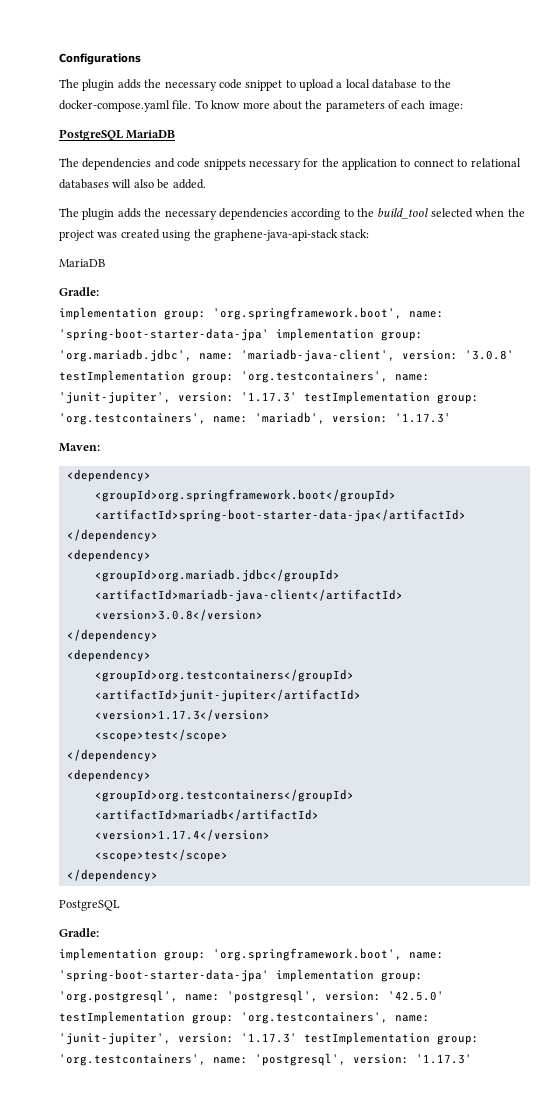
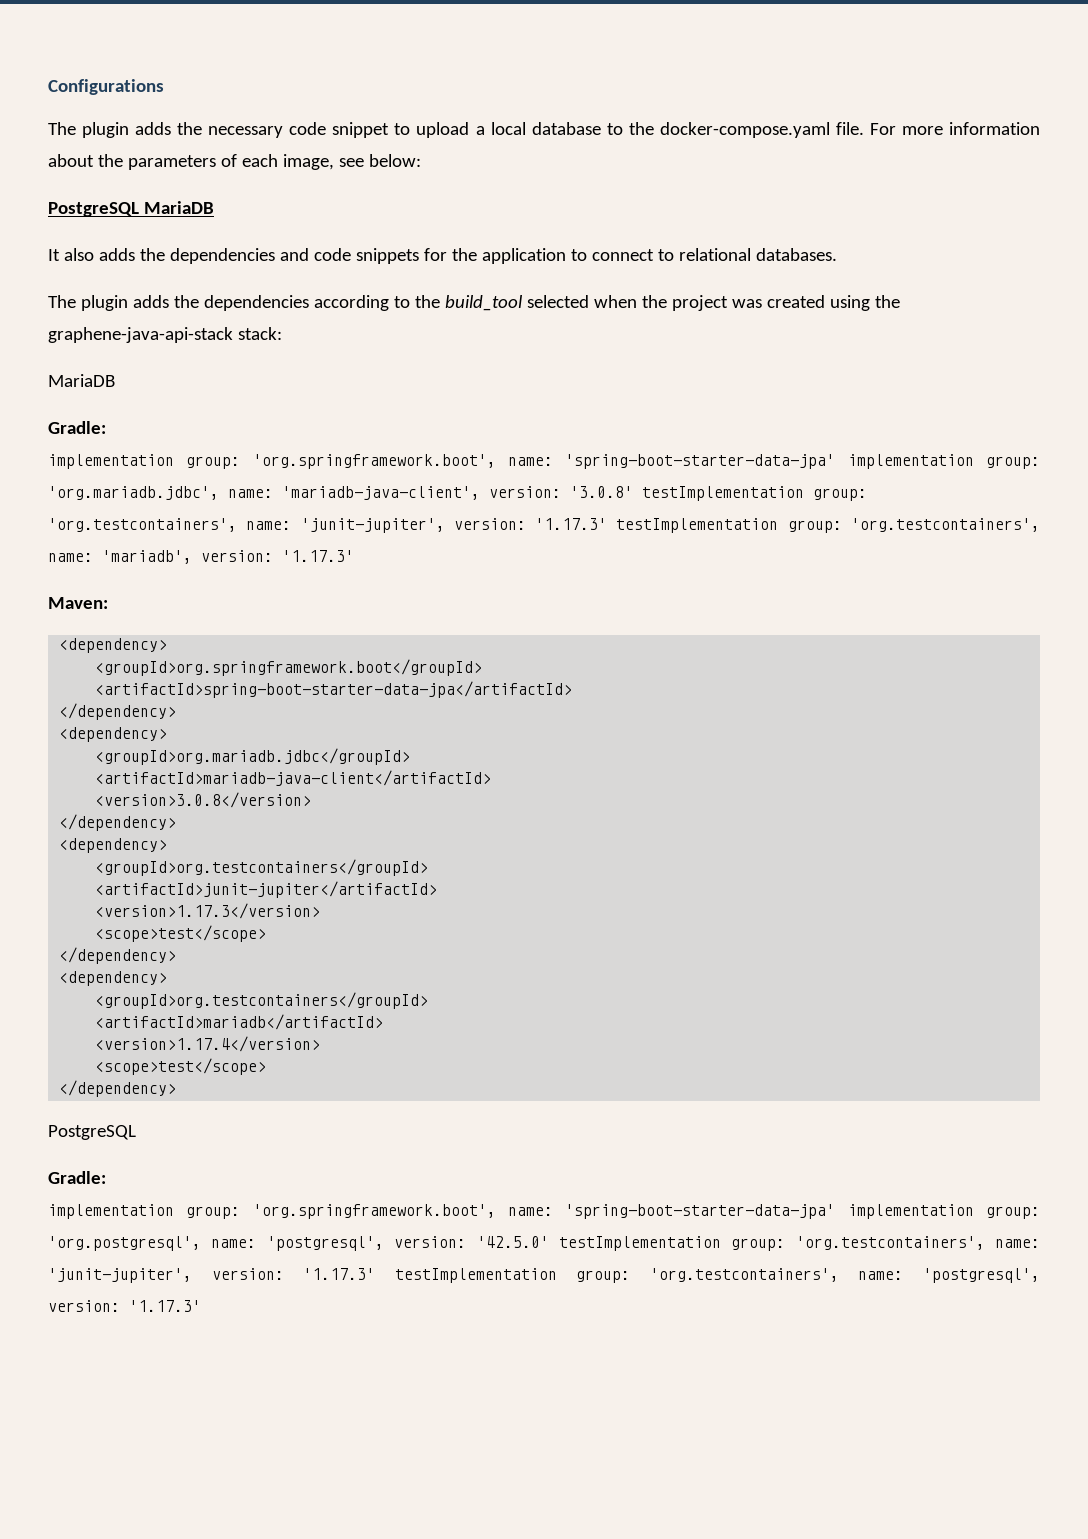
- To know more about the parameters of each image:
+ For more information about the parameters of each image, see below:
- The dependencies and code snippets necessary for the application to connect to relational databases will also be added.
- The plugin adds the necessary dependencies according to the build_tool selected when the project was created using the graphene-java-api-stack stack:
+ It also adds the dependencies and code snippets for the application to connect to relational databases.
+ The plugin adds the dependencies according to the build_tool selected when the project was created using the graphene-java-api-stack stack:

